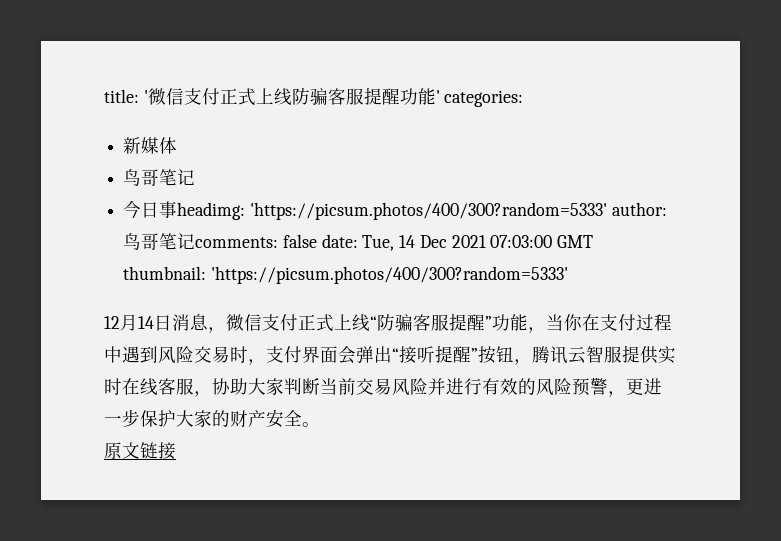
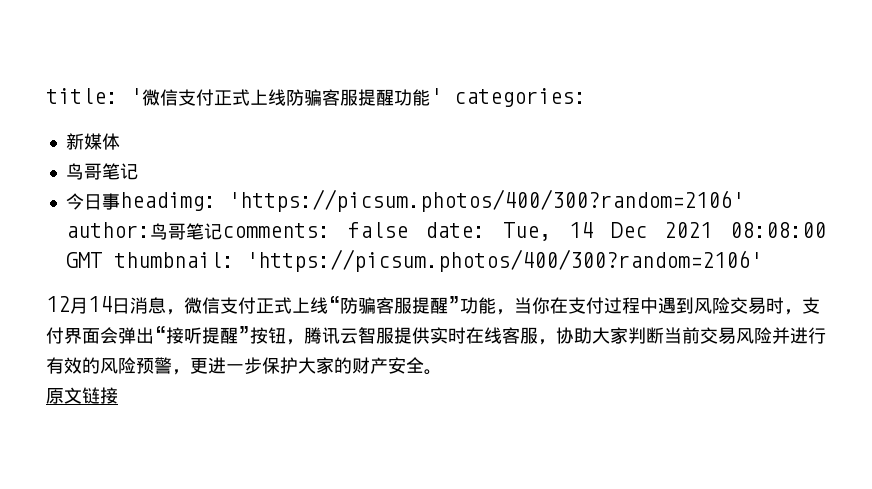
- 今日事headimg: 'https://picsum.photos/400/300?random=5333' author:鸟哥笔记comments: false date: Tue, 14 Dec 2021 07:03:00 GMT thumbnail: 'https://picsum.photos/400/300?random=5333'
+ 今日事headimg: 'https://picsum.photos/400/300?random=2106' author:鸟哥笔记comments: false date: Tue, 14 Dec 2021 08:08:00 GMT thumbnail: 'https://picsum.photos/400/300?random=2106'

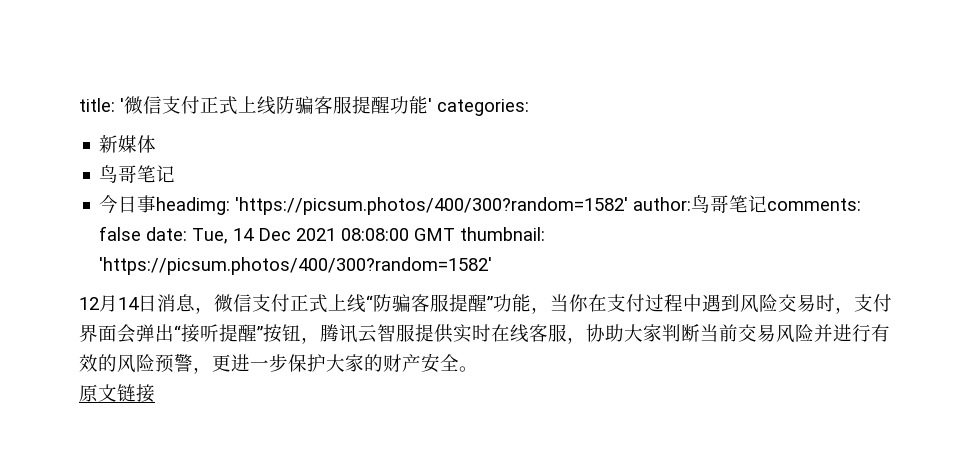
- 今日事headimg: 'https://picsum.photos/400/300?random=2106' author:鸟哥笔记comments: false date: Tue, 14 Dec 2021 08:08:00 GMT thumbnail: 'https://picsum.photos/400/300?random=2106'
+ 今日事headimg: 'https://picsum.photos/400/300?random=1582' author:鸟哥笔记comments: false date: Tue, 14 Dec 2021 08:08:00 GMT thumbnail: 'https://picsum.photos/400/300?random=1582'

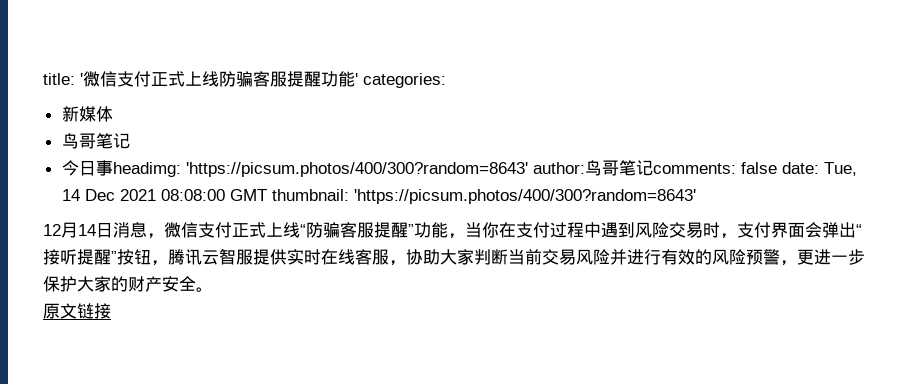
- 今日事headimg: 'https://picsum.photos/400/300?random=1582' author:鸟哥笔记comments: false date: Tue, 14 Dec 2021 08:08:00 GMT thumbnail: 'https://picsum.photos/400/300?random=1582'
+ 今日事headimg: 'https://picsum.photos/400/300?random=8643' author:鸟哥笔记comments: false date: Tue, 14 Dec 2021 08:08:00 GMT thumbnail: 'https://picsum.photos/400/300?random=8643'

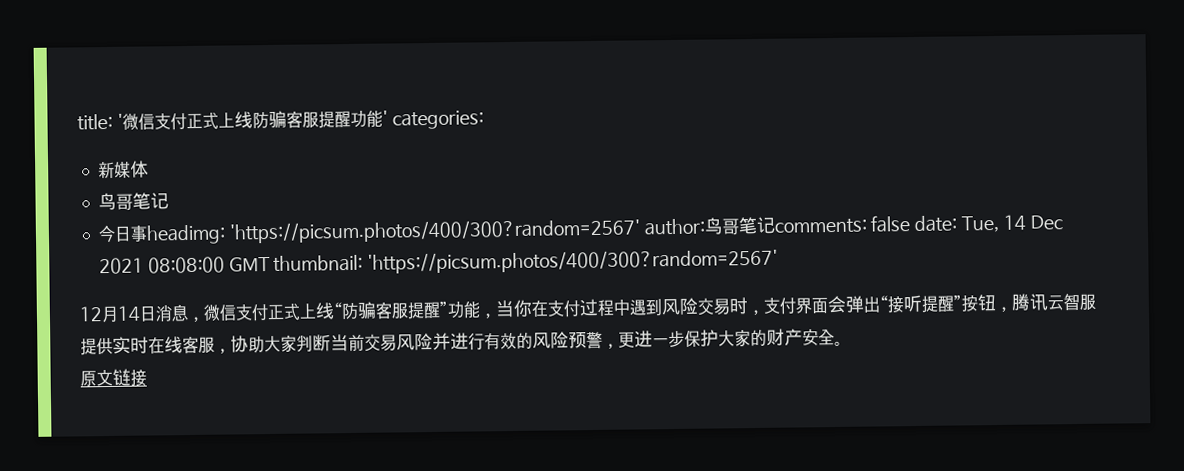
- 今日事headimg: 'https://picsum.photos/400/300?random=8643' author:鸟哥笔记comments: false date: Tue, 14 Dec 2021 08:08:00 GMT thumbnail: 'https://picsum.photos/400/300?random=8643'
+ 今日事headimg: 'https://picsum.photos/400/300?random=2567' author:鸟哥笔记comments: false date: Tue, 14 Dec 2021 08:08:00 GMT thumbnail: 'https://picsum.photos/400/300?random=2567'

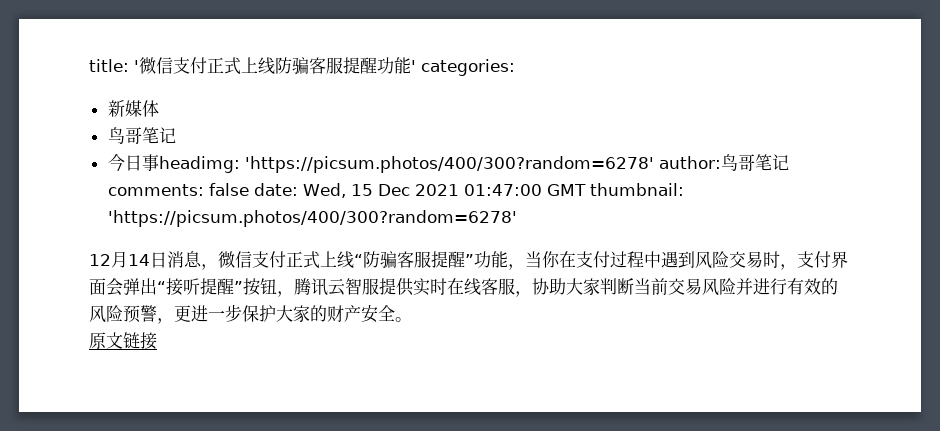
- 今日事headimg: 'https://picsum.photos/400/300?random=2567' author:鸟哥笔记comments: false date: Tue, 14 Dec 2021 08:08:00 GMT thumbnail: 'https://picsum.photos/400/300?random=2567'
+ 今日事headimg: 'https://picsum.photos/400/300?random=6278' author:鸟哥笔记comments: false date: Wed, 15 Dec 2021 01:47:00 GMT thumbnail: 'https://picsum.photos/400/300?random=6278'

